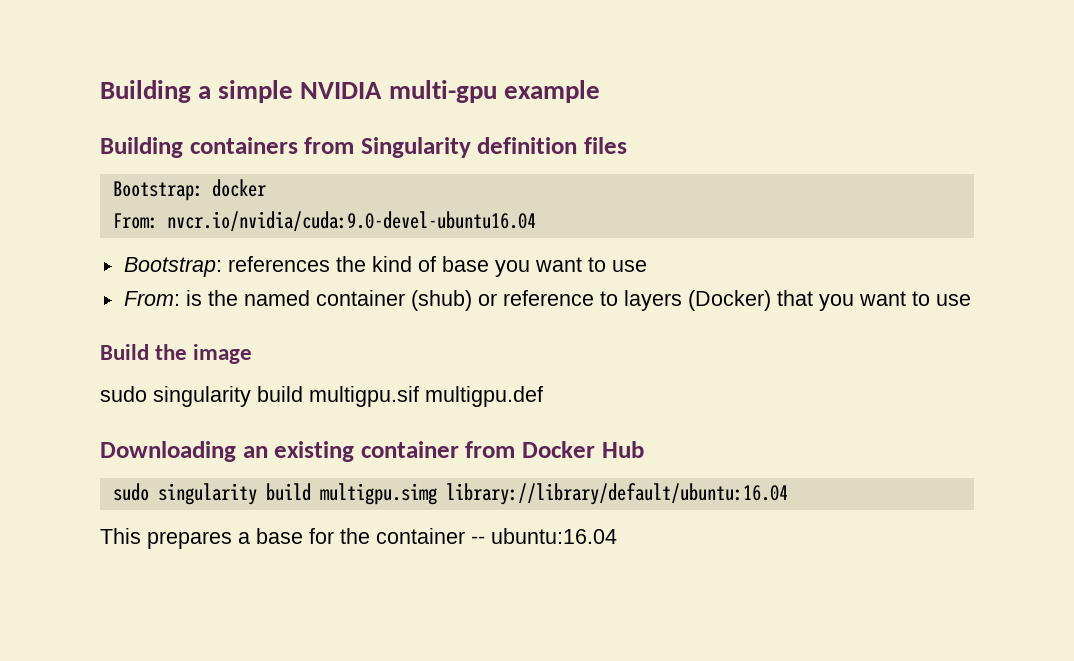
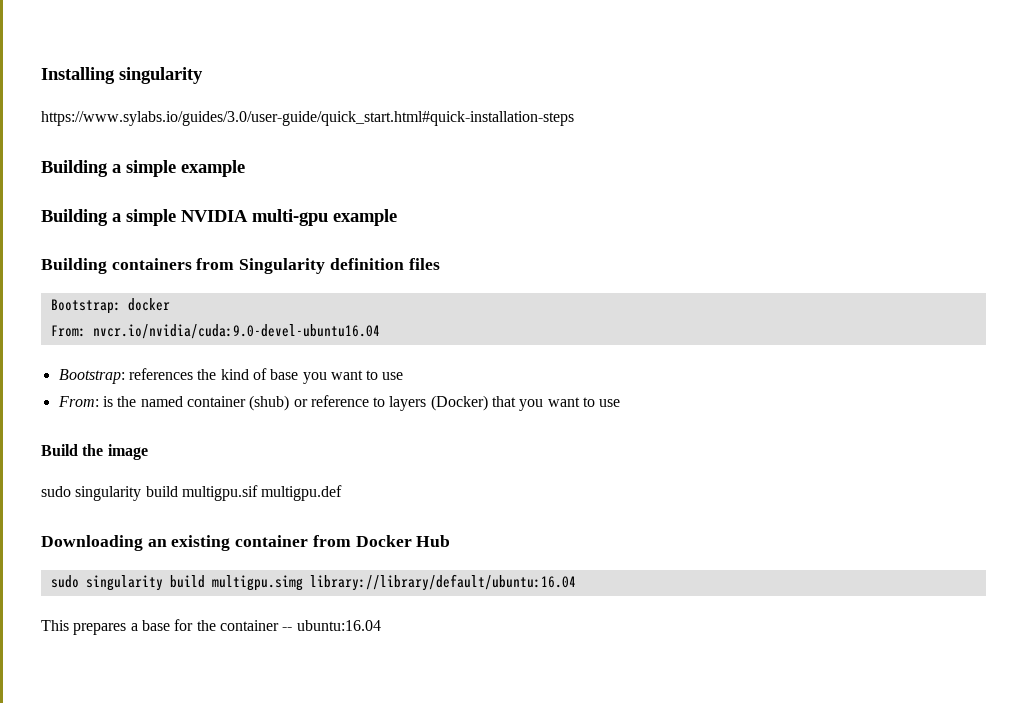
+ Installing singularity
+ https://www.sylabs.io/guides/3.0/user-guide/quick_start.html#quick-installation-steps
+ Building a simple example

